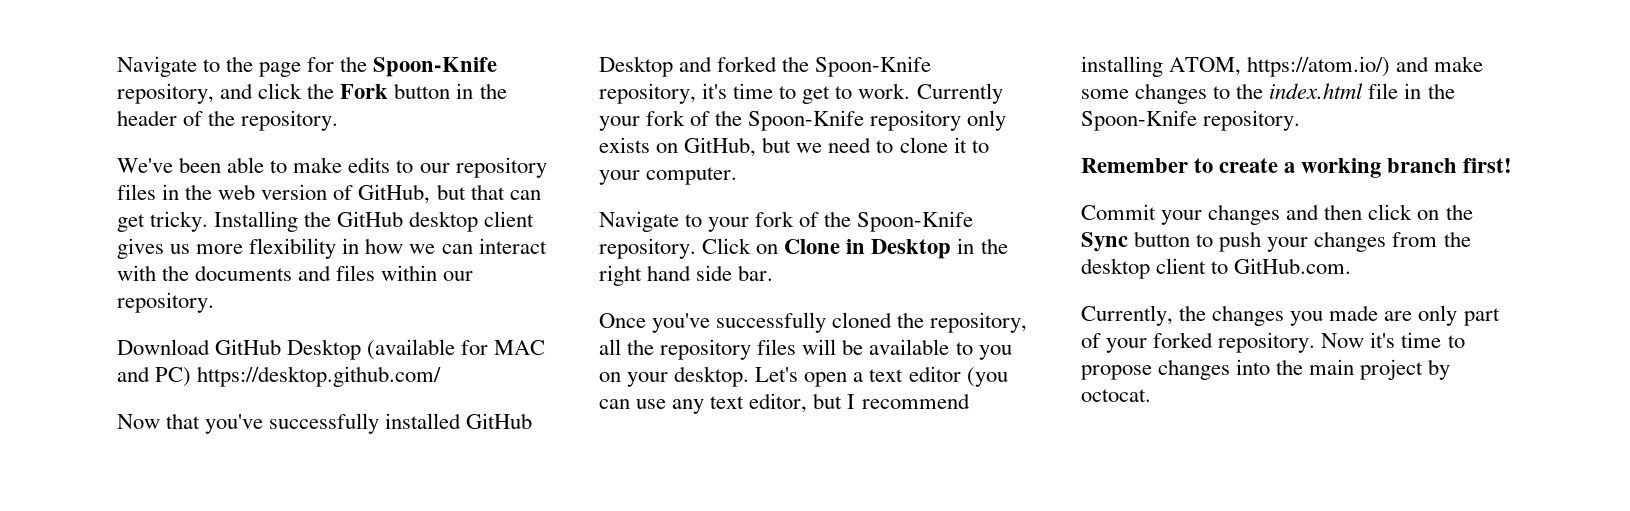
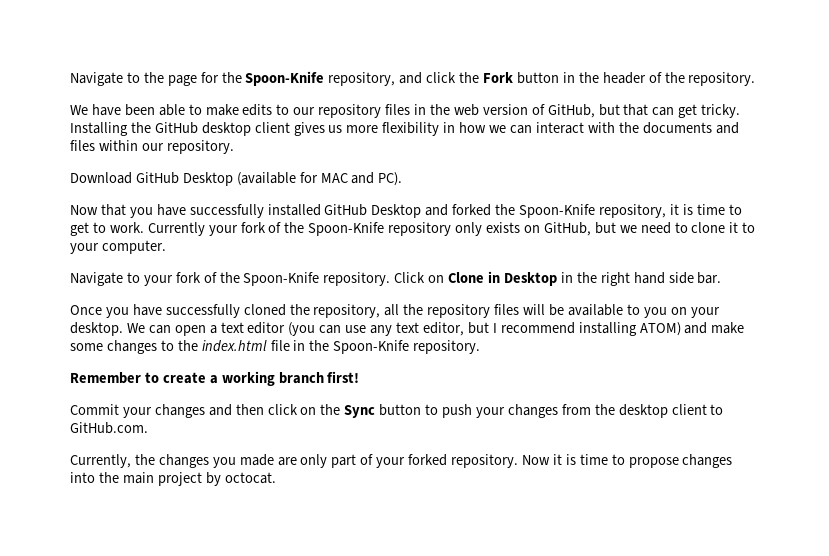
- We've been able to make edits to our repository files in the web version of GitHub, but that can get tricky.
+ We have been able to make edits to our repository files in the web version of GitHub, but that can get tricky.
- Download GitHub Desktop (available for MAC and PC) https://desktop.github.com/
+ Download GitHub Desktop (available for MAC and PC).
- Now that you've successfully installed GitHub Desktop and forked the Spoon-Knife repository, it's time to get to work.
+ Now that you have successfully installed GitHub Desktop and forked the Spoon-Knife repository, it is time to get to work.
- Once you've successfully cloned the repository, all the repository files will be available to you on your desktop.
+ Once you have successfully cloned the repository, all the repository files will be available to you on your desktop.
- Let's open a text editor (you can use any text editor, but I recommend installing ATOM, https://atom.io/) and make some changes to the index.html file in the Spoon-Knife repository.
+ We can open a text editor (you can use any text editor, but I recommend installing ATOM) and make some changes to the index.html file in the Spoon-Knife repository.
- Now it's time to propose changes into the main project by octocat.
+ Now it is time to propose changes into the main project by octocat.

